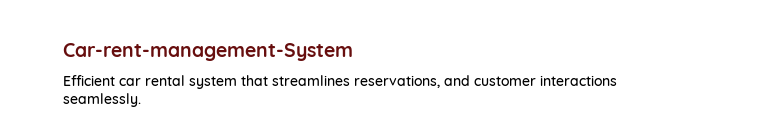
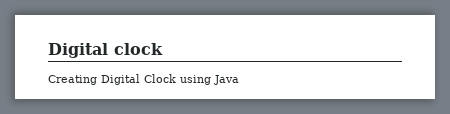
- Car-rent-management-System
- Efficient car rental system that streamlines reservations, and customer interactions seamlessly.
+ Digital clock
+ Creating Digital Clock using Java

